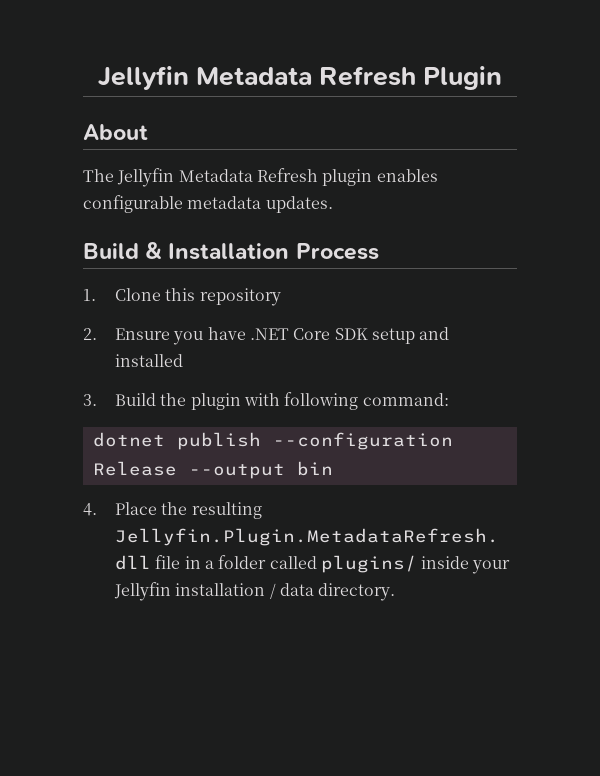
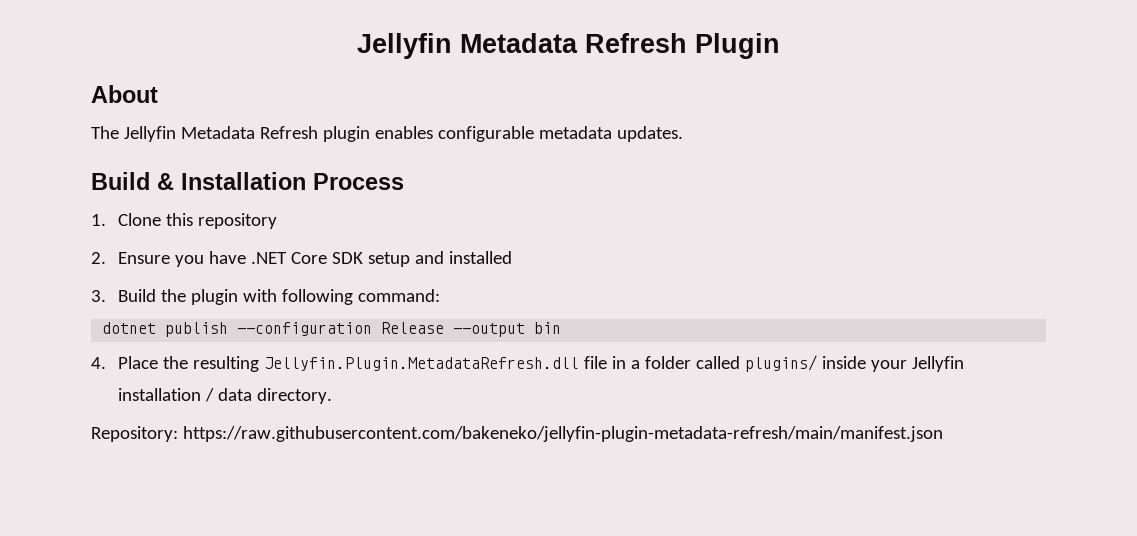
+ Repository: https://raw.githubusercontent.com/bakeneko/jellyfin-plugin-metadata-refresh/main/manifest.json

